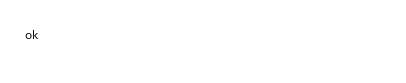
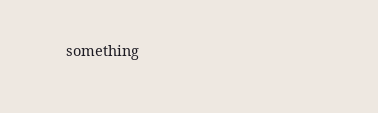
- ok
+ something

